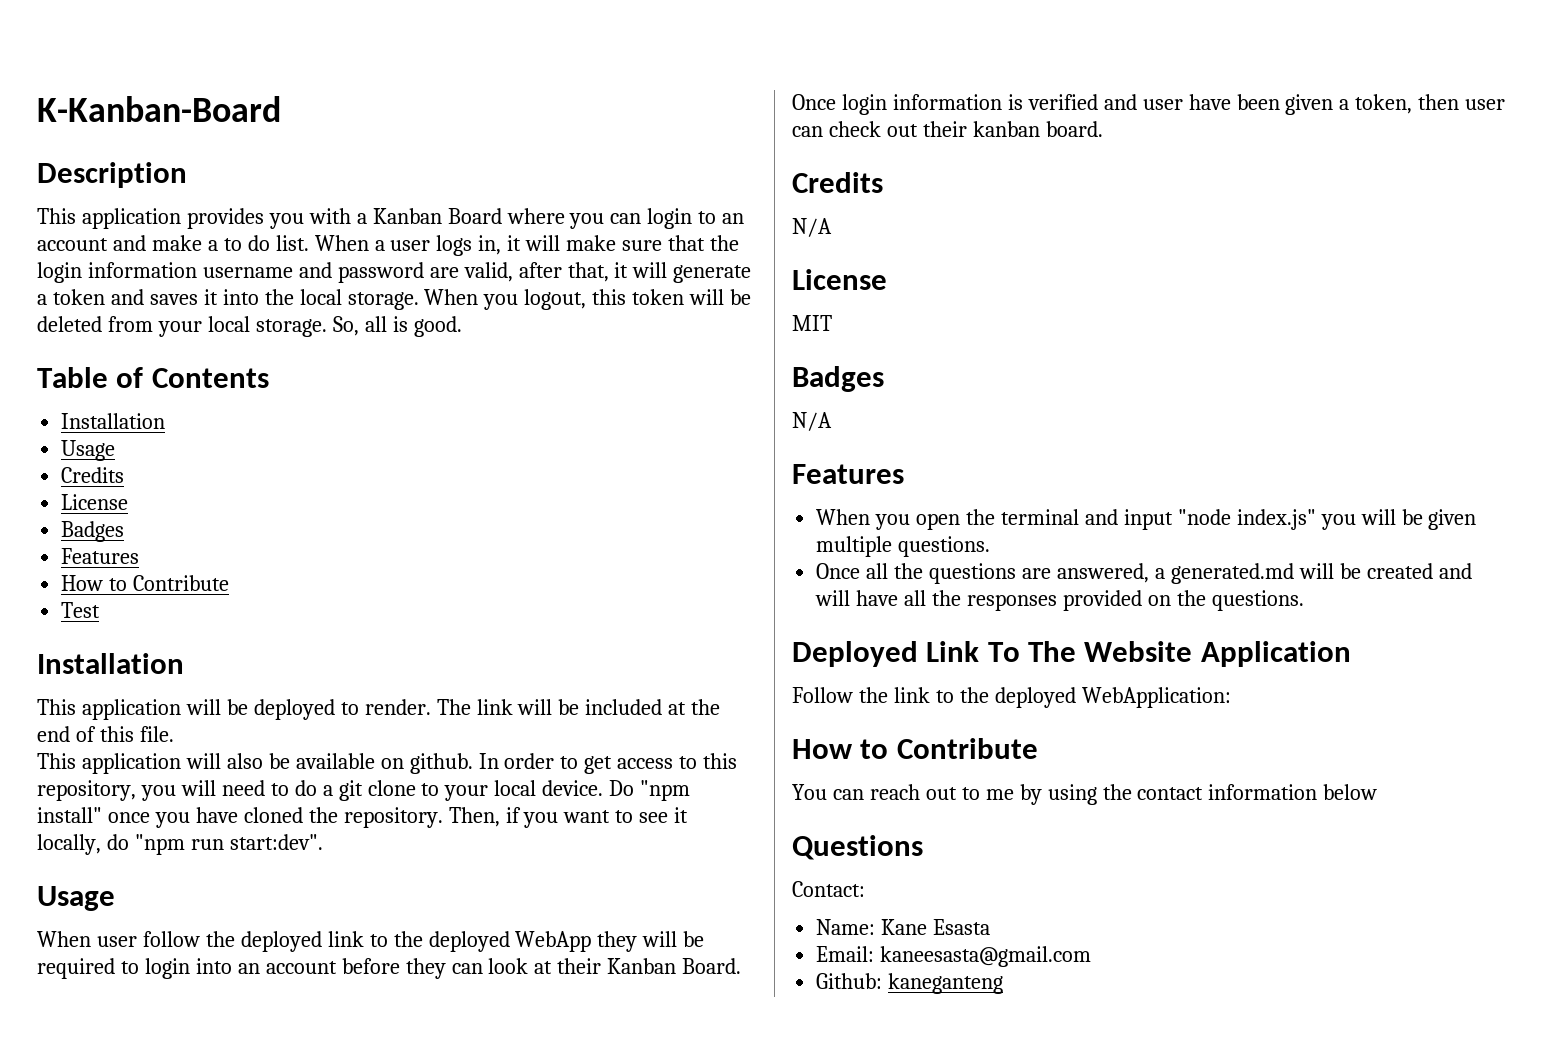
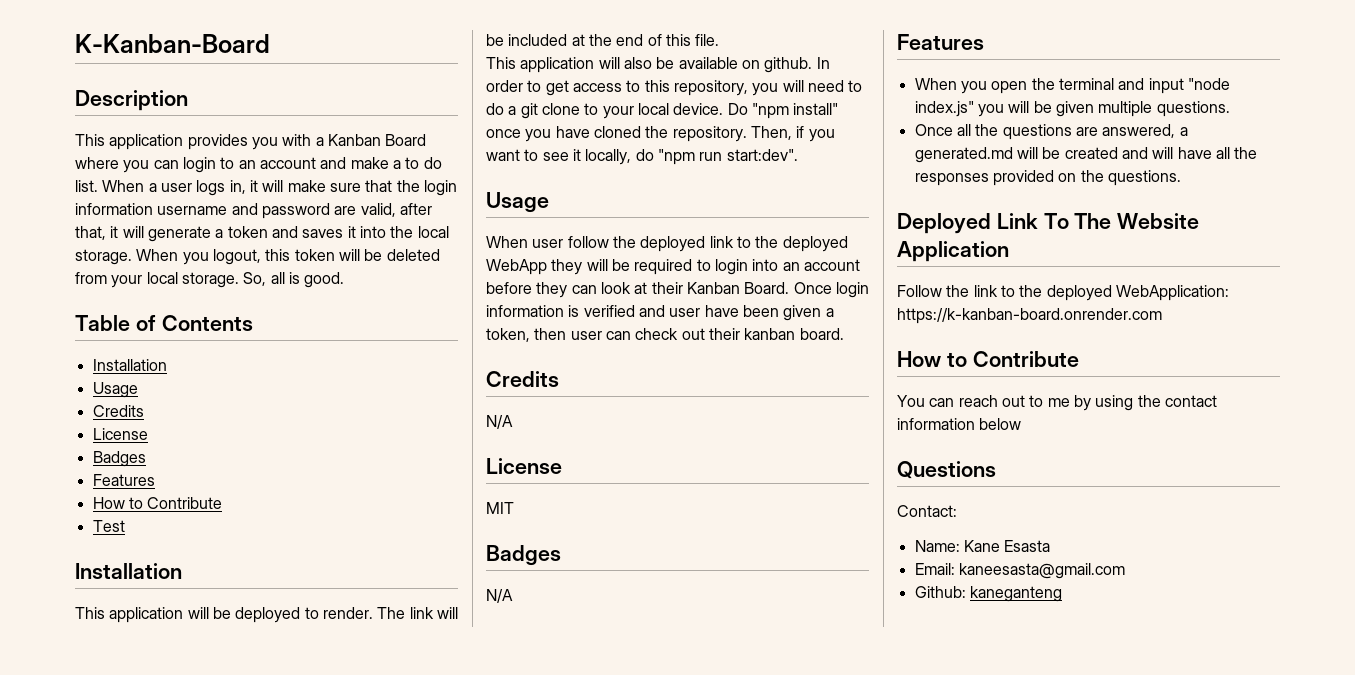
- Follow the link to the deployed WebApplication:
+ Follow the link to the deployed WebApplication: https://k-kanban-board.onrender.com

